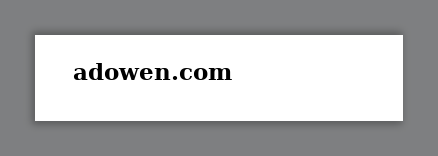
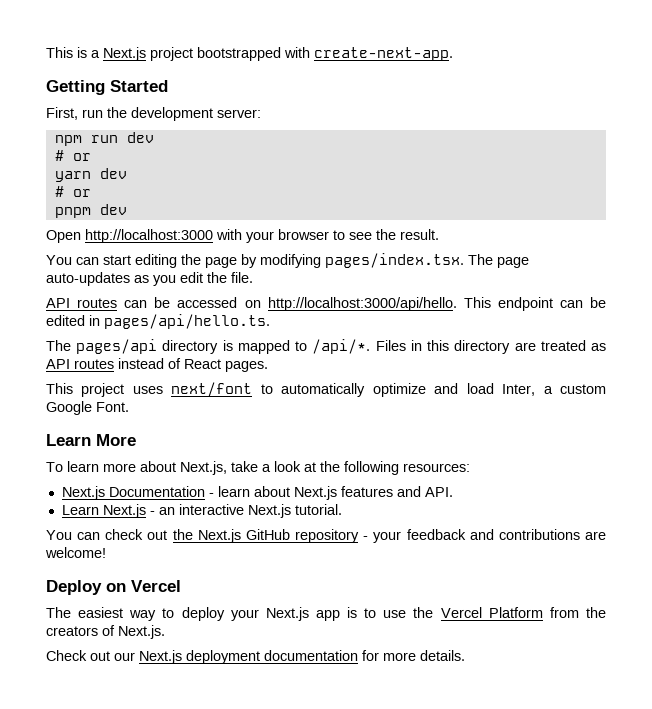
- adowen.com
+ This is a Next.js project bootstrapped with create-next-app.
+ Getting Started
+ First, run the development server:
+ npm run dev
+ # or
+ yarn dev
+ # or
+ pnpm dev
+ Open http://localhost:3000 with your browser to see the result.
+ You can start editing the page by modifying pages/index.tsx. The page auto-updates as you edit the file.
+ API routes can be accessed on http://localhost:3000/api/hello. This endpoint can be edited in pages/api/hello.ts.
+ The pages/api directory is mapped to /api/*. Files in this directory are treated as API routes instead of React pages.
+ This project uses next/font to automatically optimize and load Inter, a custom Google Font.
+ Learn More
+ To learn more about Next.js, take a look at the following resources:
+ Next.js Documentation - learn about Next.js features and API.
+ Learn Next.js - an interactive Next.js tutorial.
+ You can check out the Next.js GitHub repository - your feedback and contributions are welcome!
+ Deploy on Vercel
+ The easiest way to deploy your Next.js app is to use the Vercel Platform from the creators of Next.js.
+ Check out our Next.js deployment documentation for more details.

